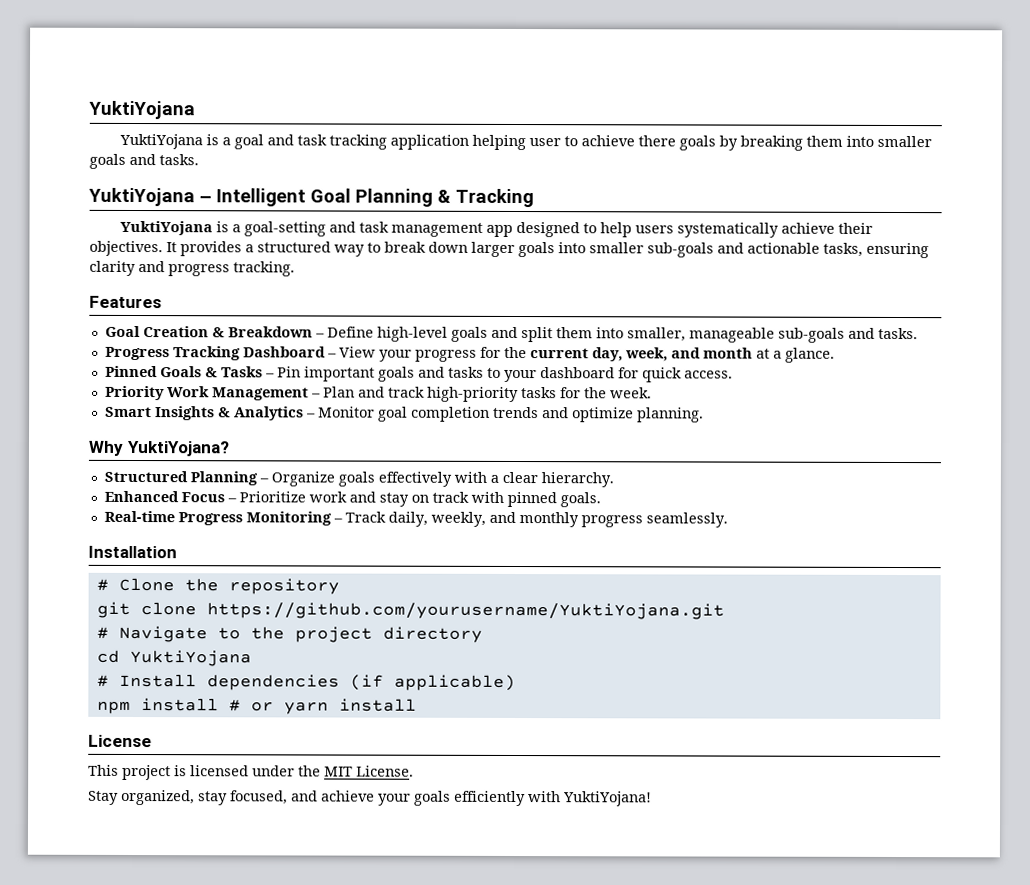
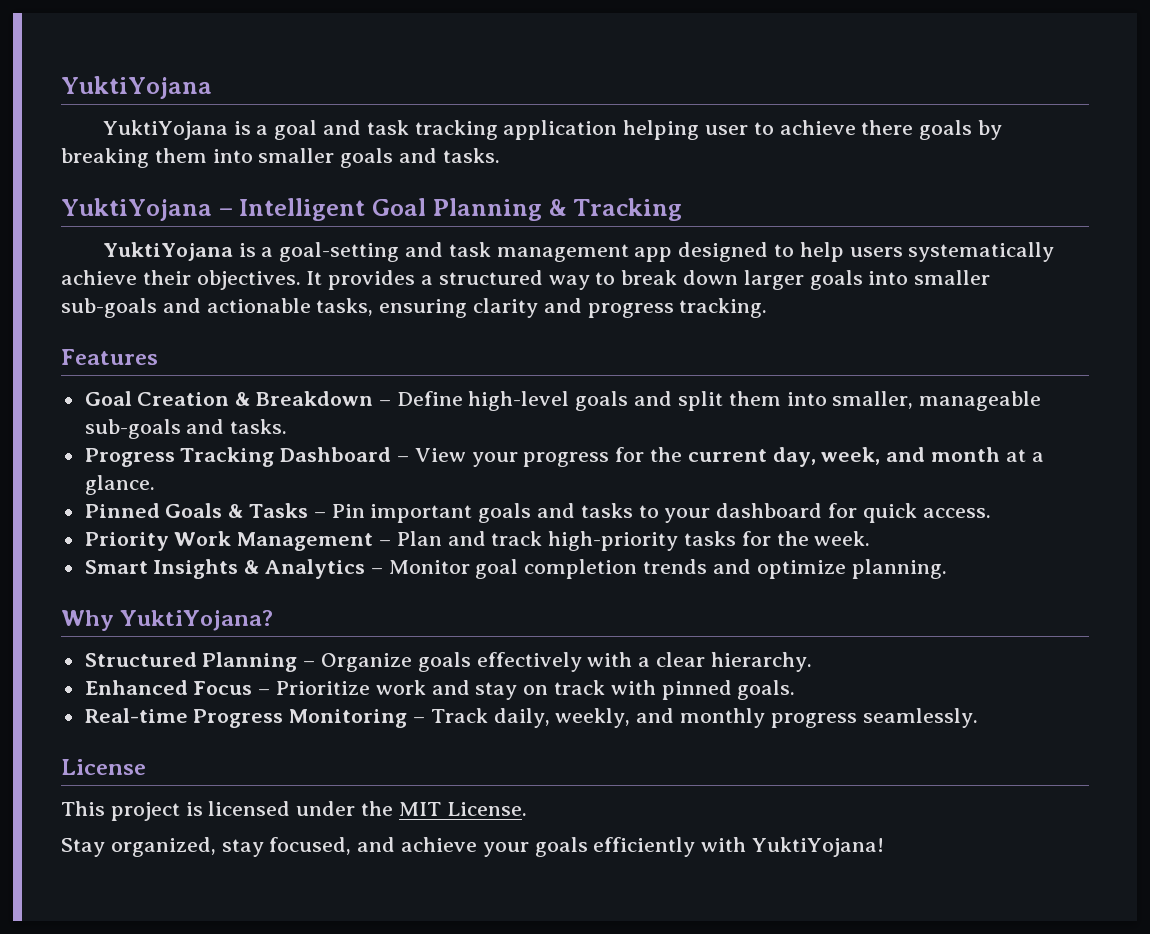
- Installation
- # Clone the repository
- git clone https://github.com/yourusername/YuktiYojana.git
- # Navigate to the project directory
- cd YuktiYojana
- # Install dependencies (if applicable)
- npm install # or yarn install

